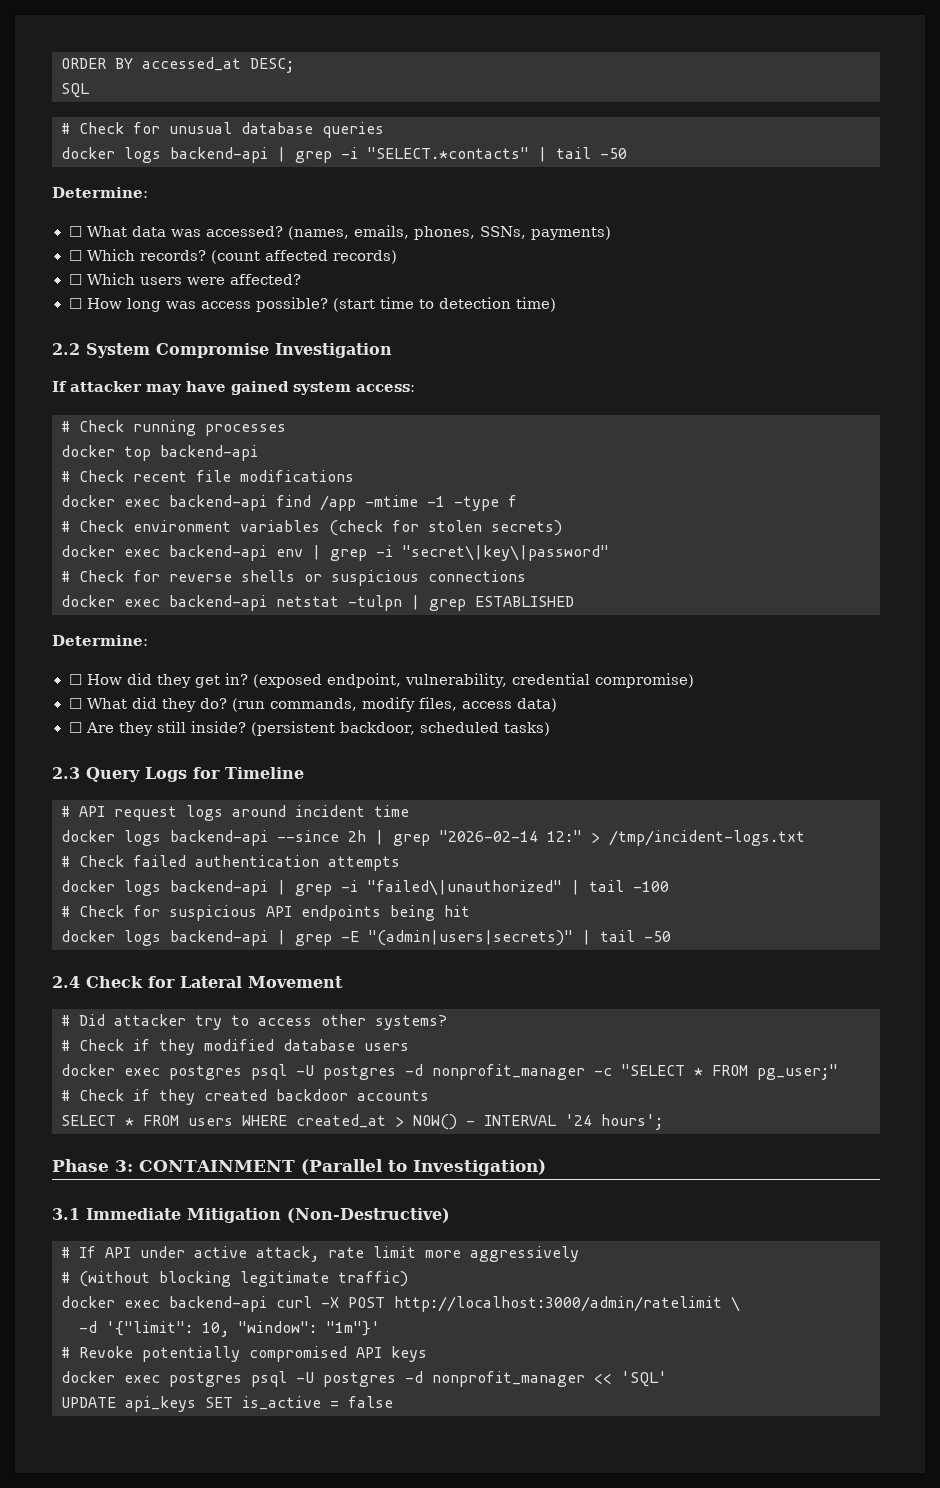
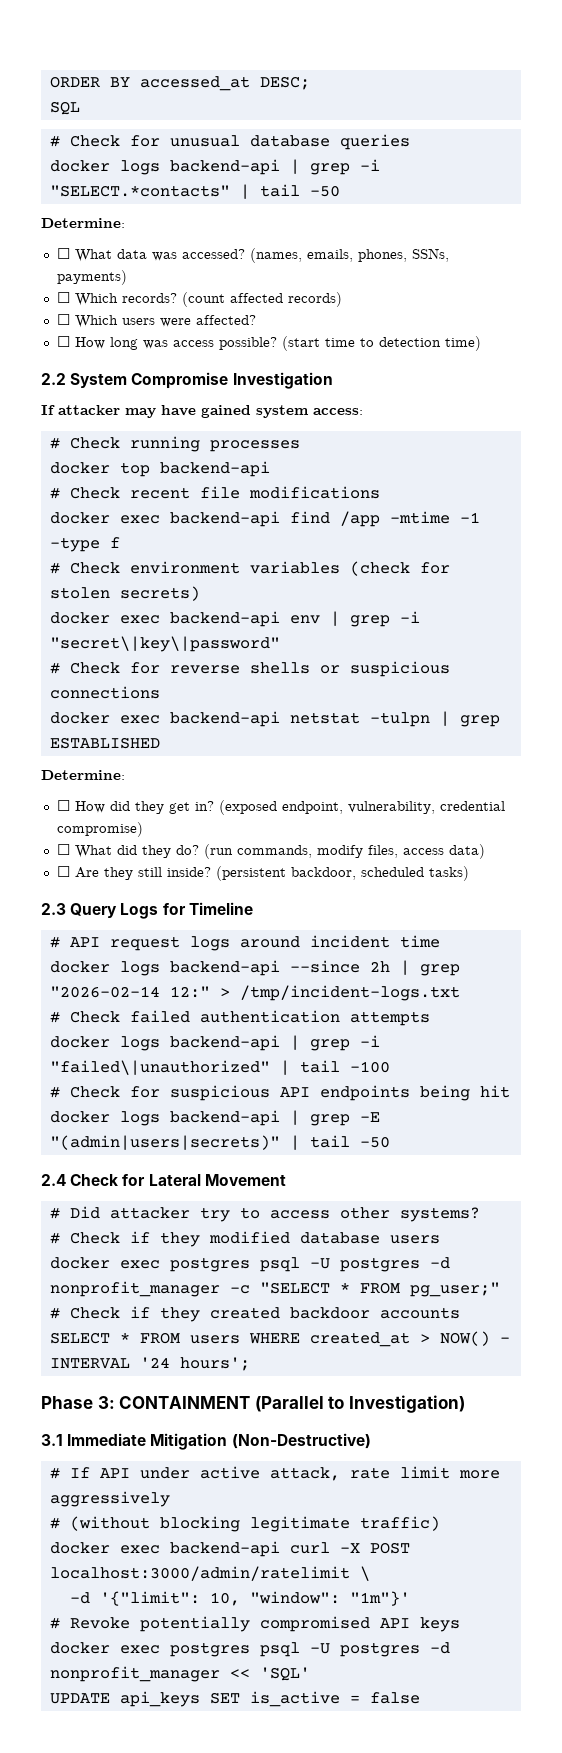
- docker exec backend-api curl -X POST http://localhost:3000/admin/ratelimit \
+ docker exec backend-api curl -X POST localhost:3000/admin/ratelimit \

